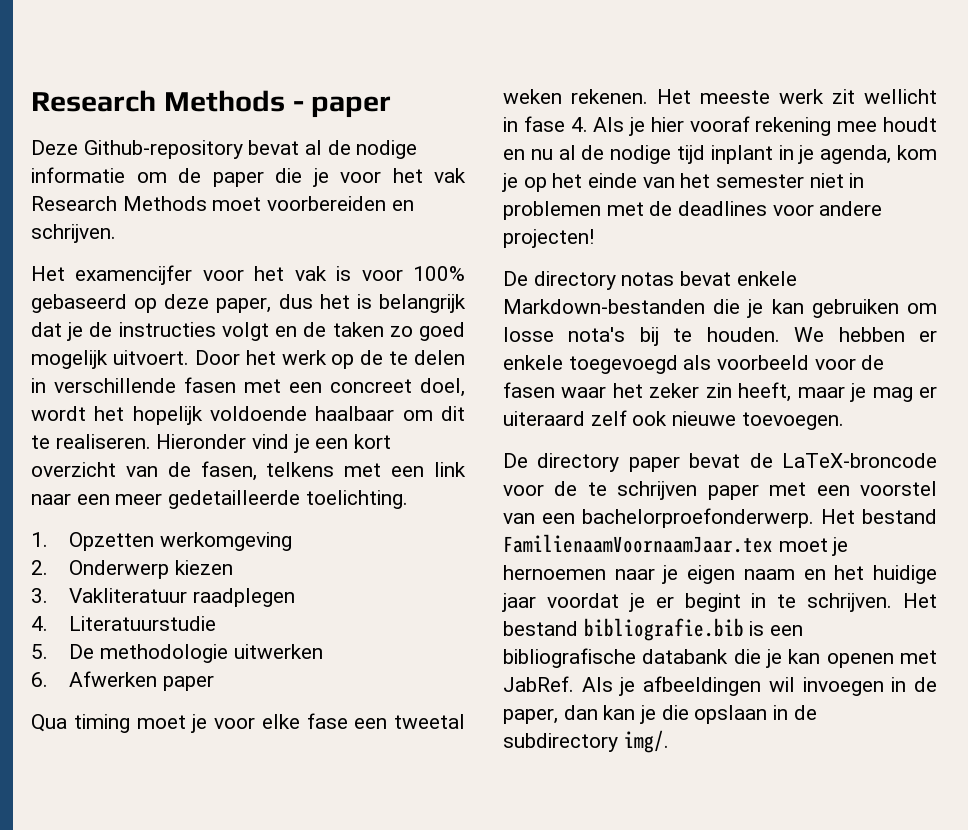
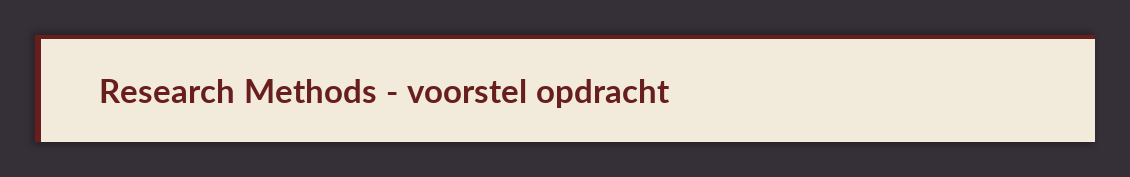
- Research Methods - paper
- Deze Github-repository bevat al de nodige informatie om de paper die je voor het vak Research Methods moet voorbereiden en schrijven.
- Het examencijfer voor het vak is voor 100% gebaseerd op deze paper, dus het is belangrijk dat je de instructies volgt en de taken zo goed mogelijk uitvoert. Door het werk op de te delen in verschillende fasen met een concreet doel, wordt het hopelijk voldoende haalbaar om dit te realiseren. Hieronder vind je een kort overzicht van de fasen, telkens met een link naar een meer gedetailleerde toelichting.
- 1. Opzetten werkomgeving
- 2. Onderwerp kiezen
- 3. Vakliteratuur raadplegen
- 4. Literatuurstudie
- 5. De methodologie uitwerken
- 6. Afwerken paper
- Qua timing moet je voor elke fase een tweetal weken rekenen. Het meeste werk zit wellicht in fase 4. Als je hier vooraf rekening mee houdt en nu al de nodige tijd inplant in je agenda, kom je op het einde van het semester niet in problemen met de deadlines voor andere projecten!
- De directory notas bevat enkele Markdown-bestanden die je kan gebruiken om losse nota's bij te houden. We hebben er enkele toegevoegd als voorbeeld voor de fasen waar het zeker zin heeft, maar je mag er uiteraard zelf ook nieuwe toevoegen.
- De directory paper bevat de LaTeX-broncode voor de te schrijven paper met een voorstel van een bachelorproefonderwerp. Het bestand FamilienaamVoornaamJaar.tex moet je hernoemen naar je eigen naam en het huidige jaar voordat je er begint in te schrijven. Het bestand bibliografie.bib is een bibliografische databank die je kan openen met JabRef. Als je afbeeldingen wil invoegen in de paper, dan kan je die opslaan in de subdirectory img/.
+ Research Methods - voorstel opdracht

